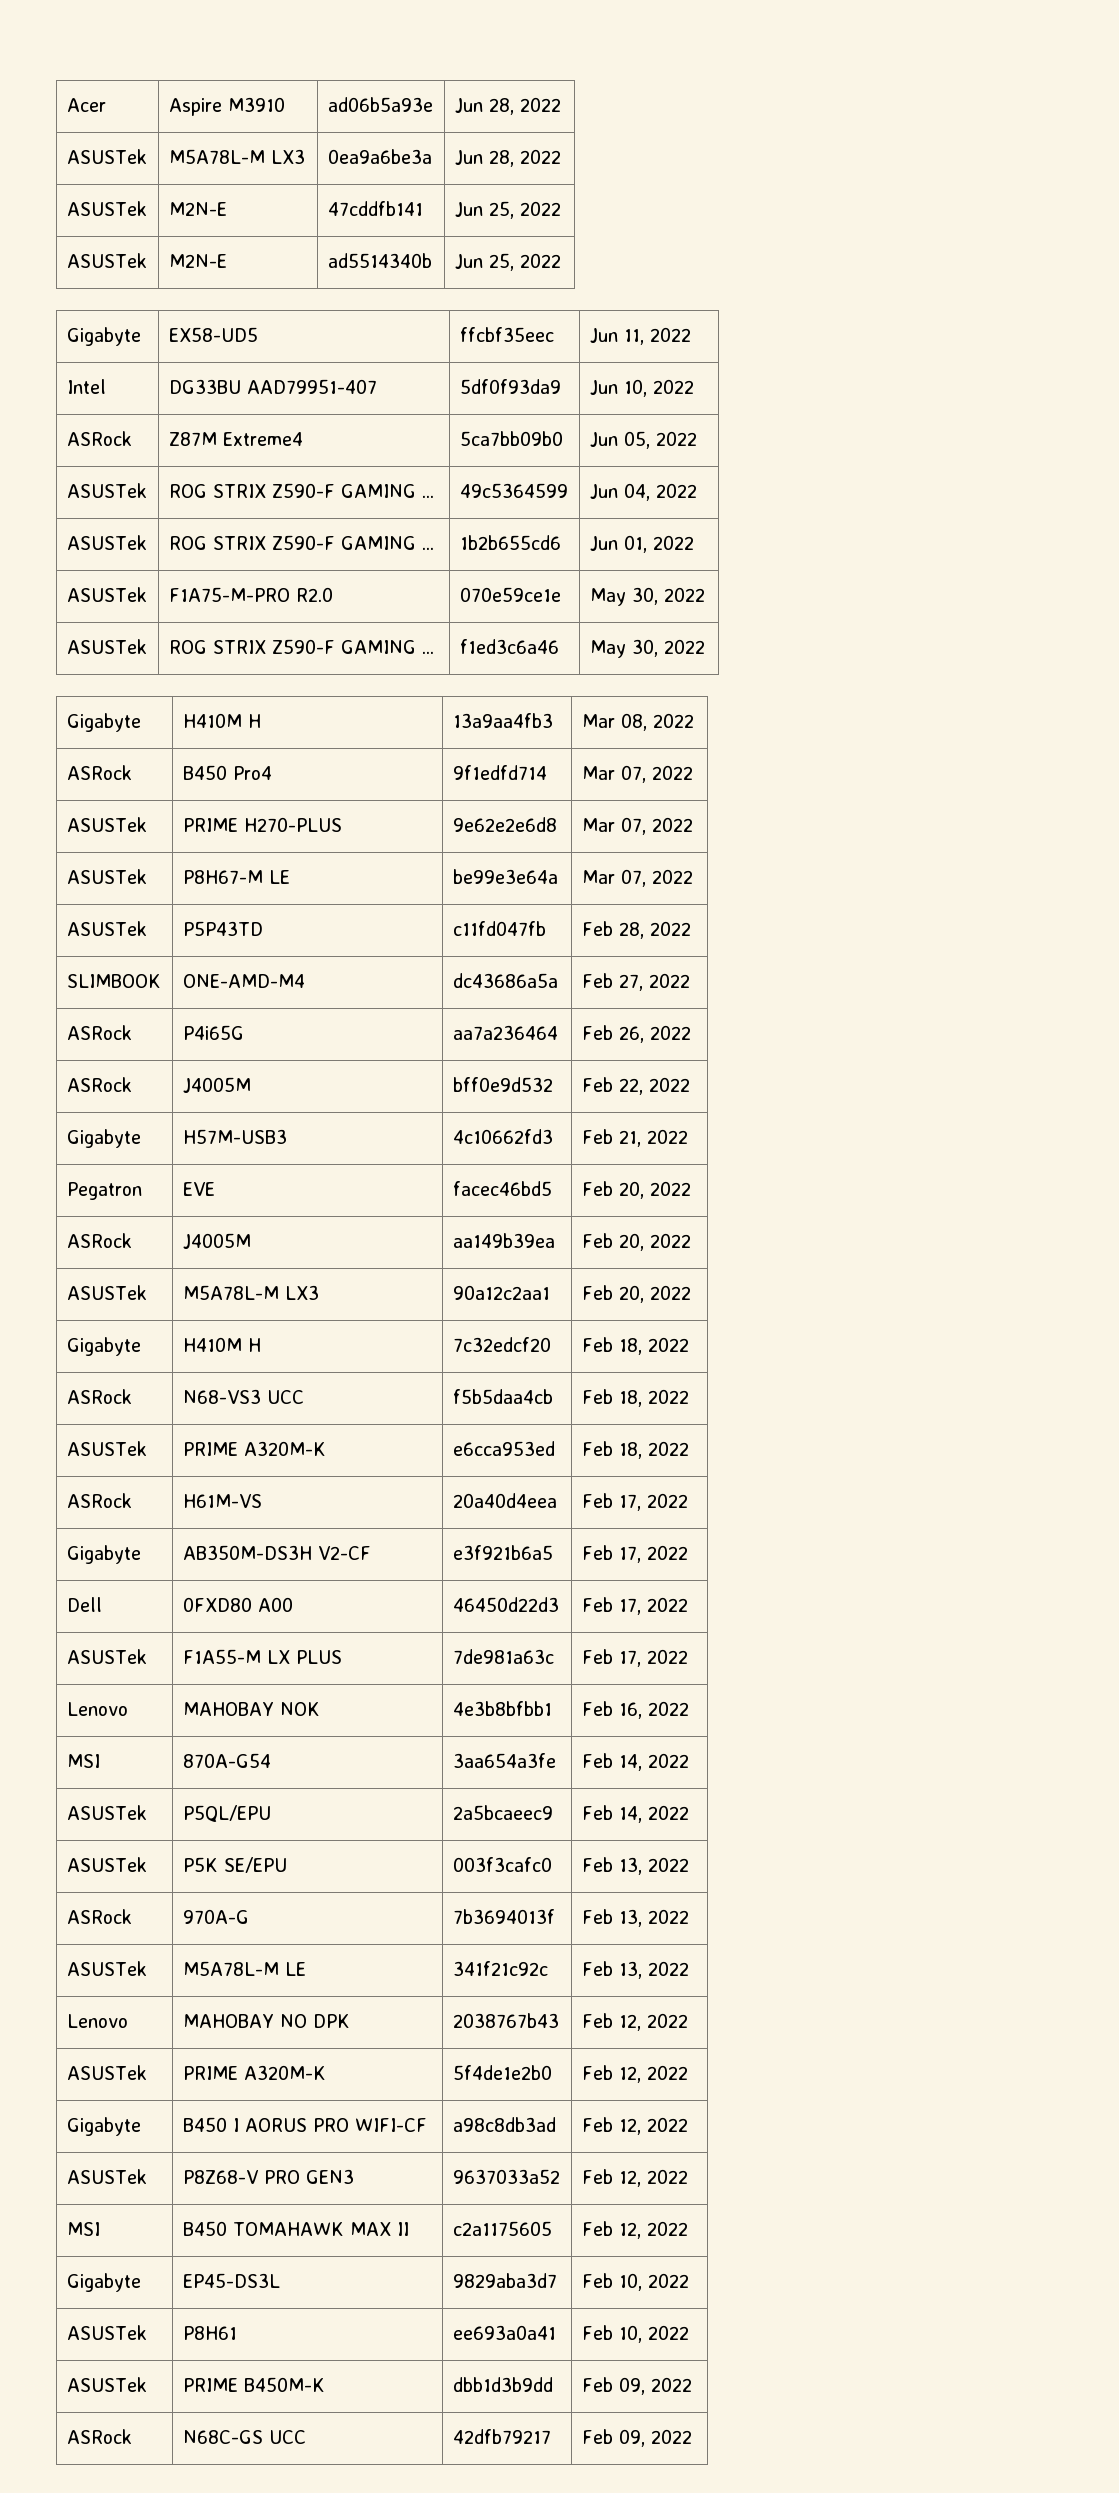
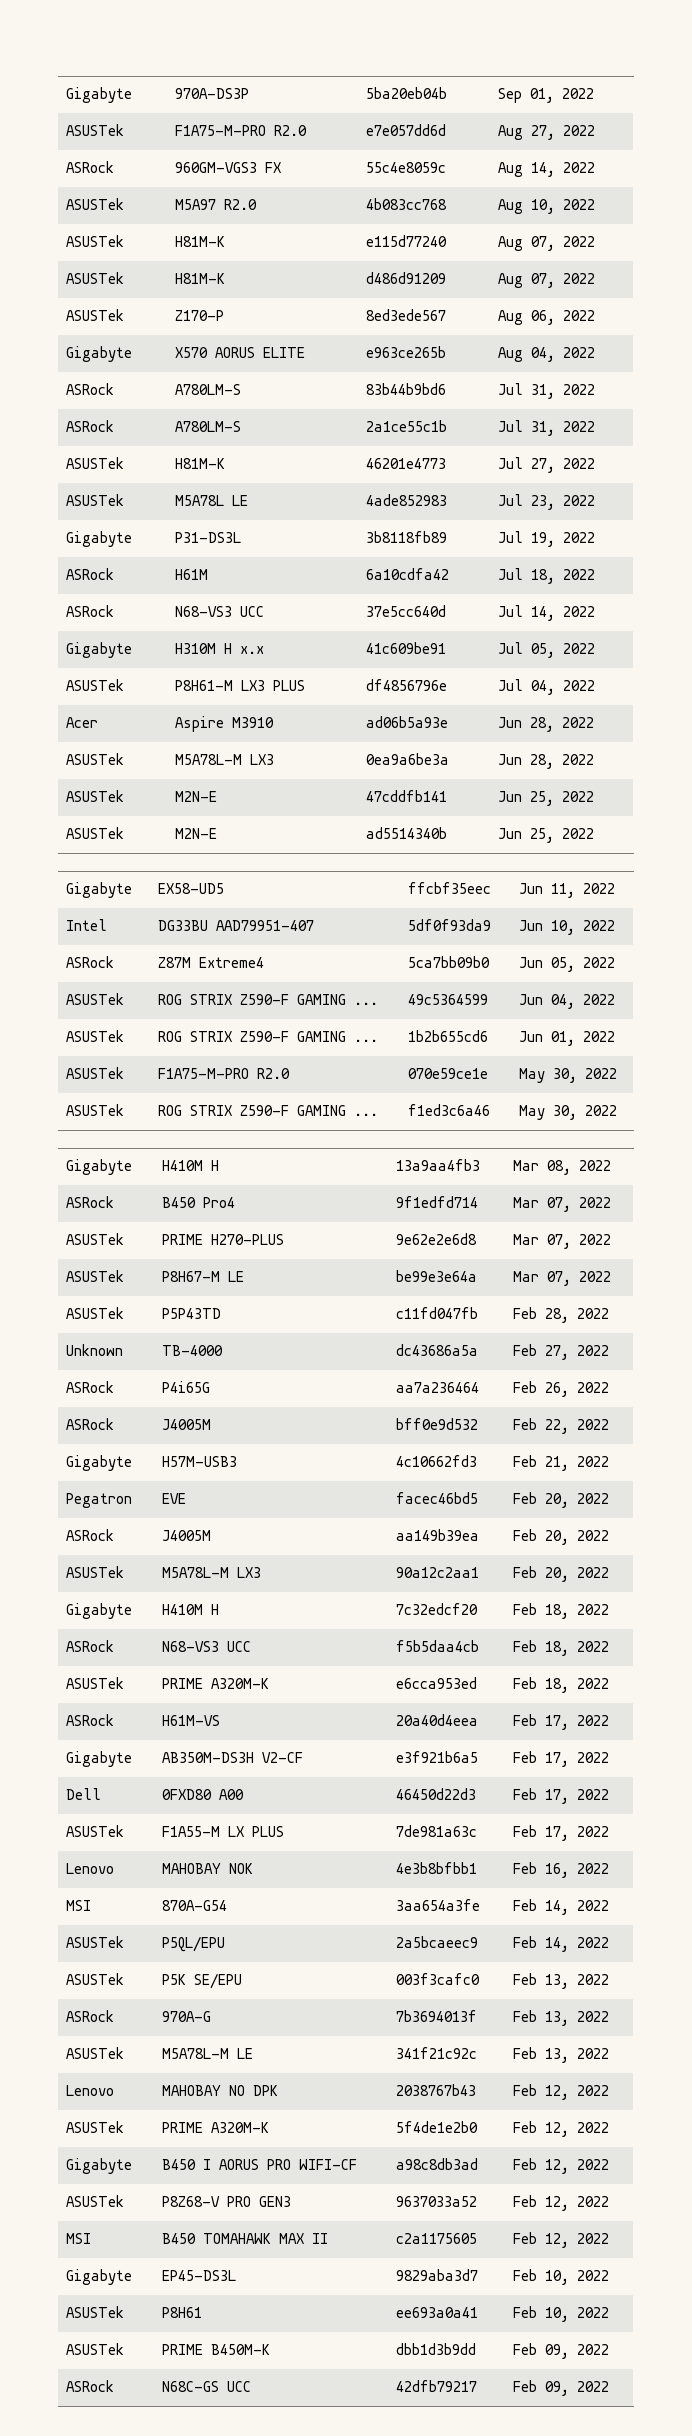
+ Gigabyte | 970A-DS3P | 5ba20eb04b | Sep 01, 2022
+ ASUSTek | F1A75-M-PRO R2.0 | e7e057dd6d | Aug 27, 2022
+ ASRock | 960GM-VGS3 FX | 55c4e8059c | Aug 14, 2022
+ ASUSTek | M5A97 R2.0 | 4b083cc768 | Aug 10, 2022
+ ASUSTek | H81M-K | e115d77240 | Aug 07, 2022
+ ASUSTek | H81M-K | d486d91209 | Aug 07, 2022
+ ASUSTek | Z170-P | 8ed3ede567 | Aug 06, 2022
+ Gigabyte | X570 AORUS ELITE | e963ce265b | Aug 04, 2022
+ ASRock | A780LM-S | 83b44b9bd6 | Jul 31, 2022
+ ASRock | A780LM-S | 2a1ce55c1b | Jul 31, 2022
+ ASUSTek | H81M-K | 46201e4773 | Jul 27, 2022
+ ASUSTek | M5A78L LE | 4ade852983 | Jul 23, 2022
+ Gigabyte | P31-DS3L | 3b8118fb89 | Jul 19, 2022
+ ASRock | H61M | 6a10cdfa42 | Jul 18, 2022
+ ASRock | N68-VS3 UCC | 37e5cc640d | Jul 14, 2022
+ Gigabyte | H310M H x.x | 41c609be91 | Jul 05, 2022
+ ASUSTek | P8H61-M LX3 PLUS | df4856796e | Jul 04, 2022
- SLIMBOOK | ONE-AMD-M4 | dc43686a5a | Feb 27, 2022
+ Unknown | TB-4000 | dc43686a5a | Feb 27, 2022

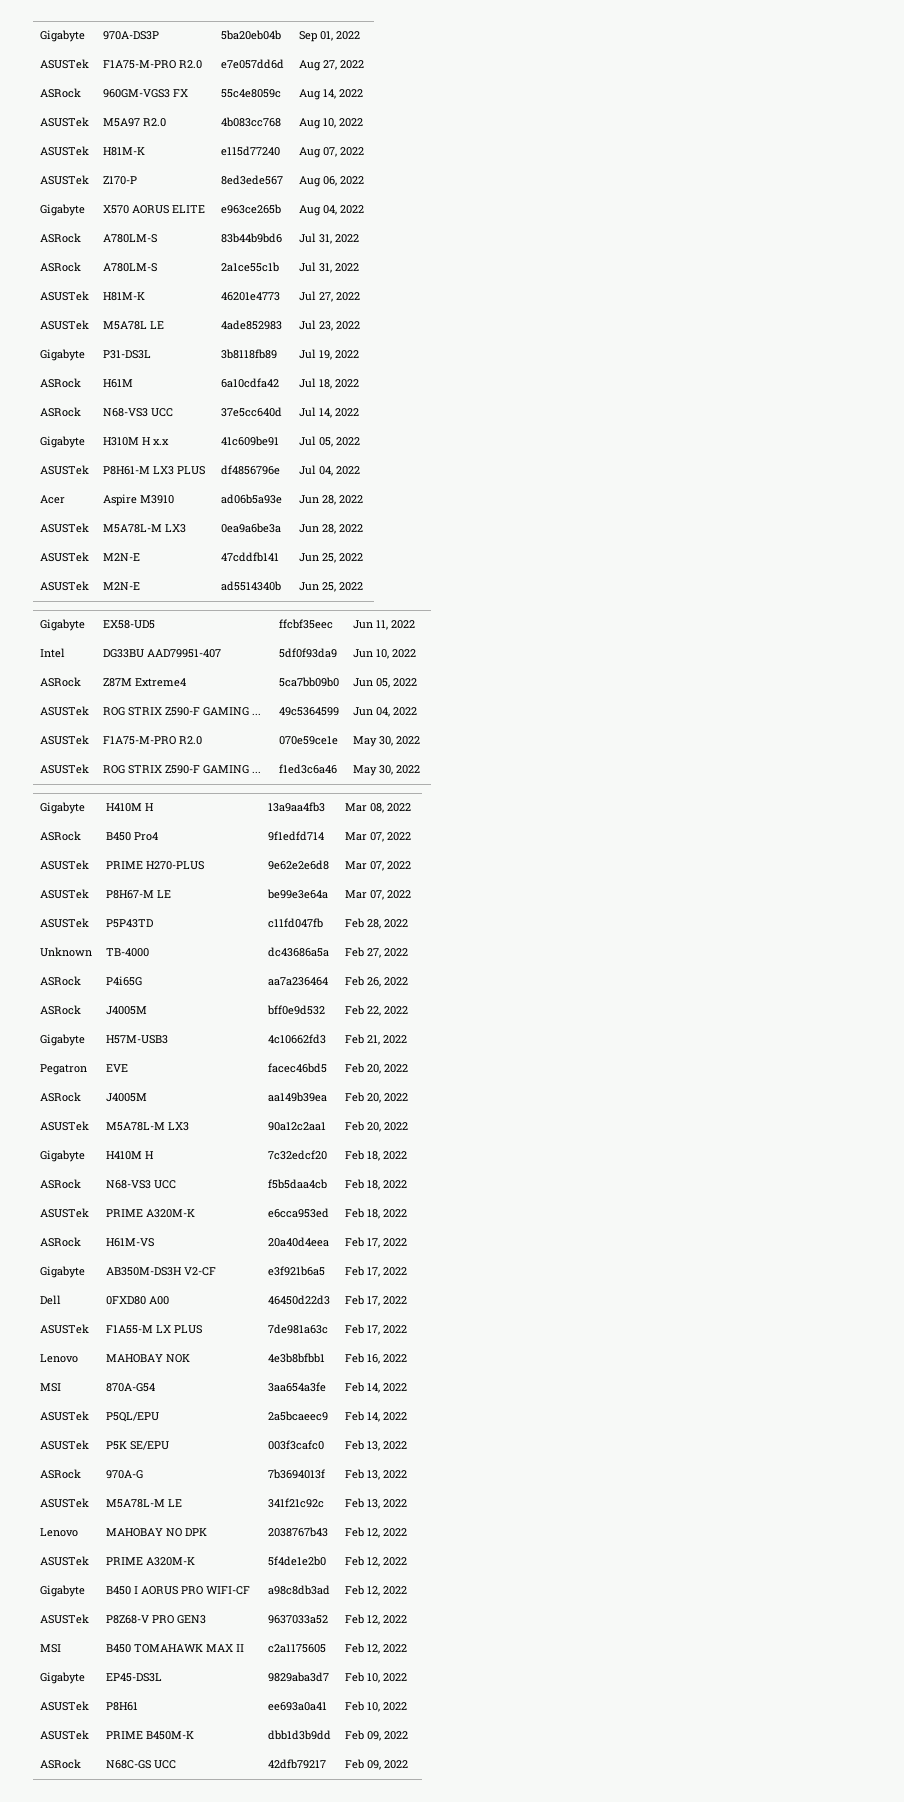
- ASUSTek | H81M-K | d486d91209 | Aug 07, 2022
- ASUSTek | ROG STRIX Z590-F GAMING ... | 1b2b655cd6 | Jun 01, 2022

